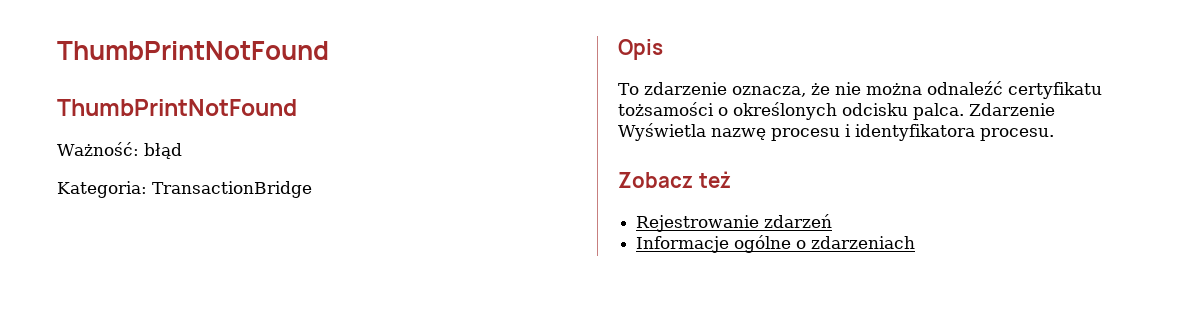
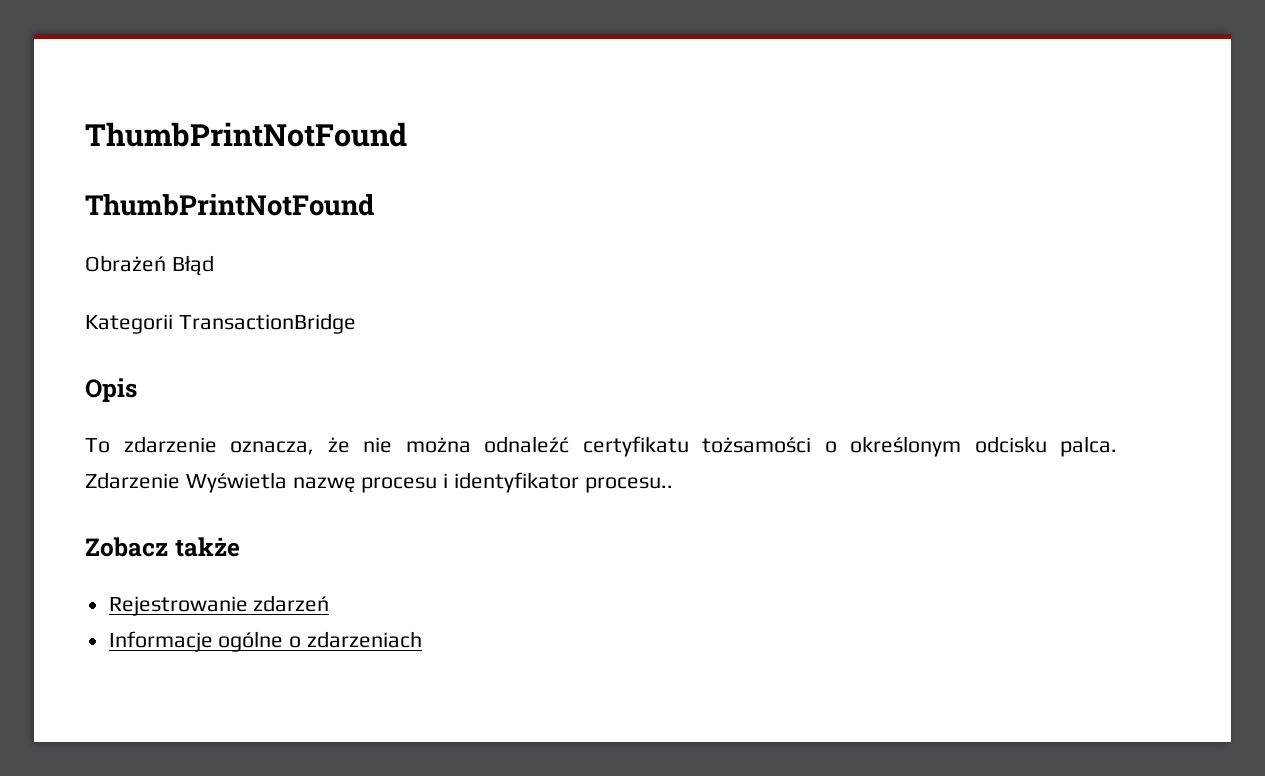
- Ważność: błąd
- Kategoria: TransactionBridge
+ Obrażeń Błąd
+ Kategorii TransactionBridge
- To zdarzenie oznacza, że nie można odnaleźć certyfikatu tożsamości o określonych odcisku palca.
+ To zdarzenie oznacza, że nie można odnaleźć certyfikatu tożsamości o określonym odcisku palca.
- Zdarzenie Wyświetla nazwę procesu i identyfikatora procesu.
+ Zdarzenie Wyświetla nazwę procesu i identyfikator procesu..
- Zobacz też
+ Zobacz także

